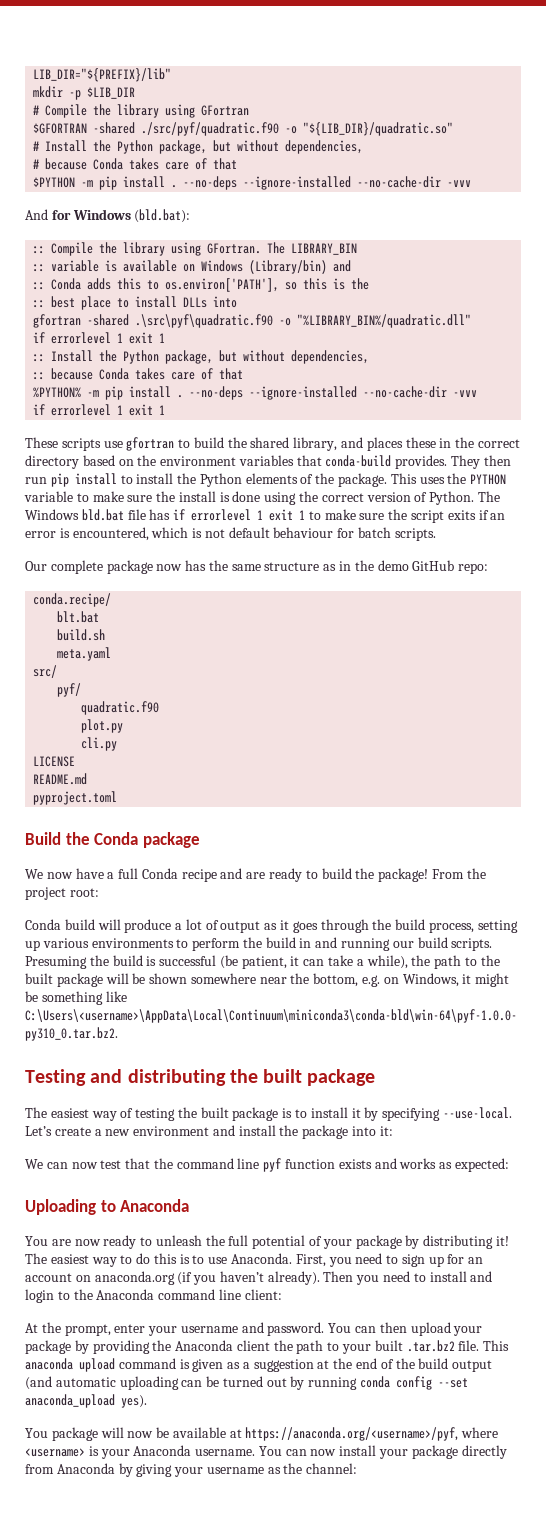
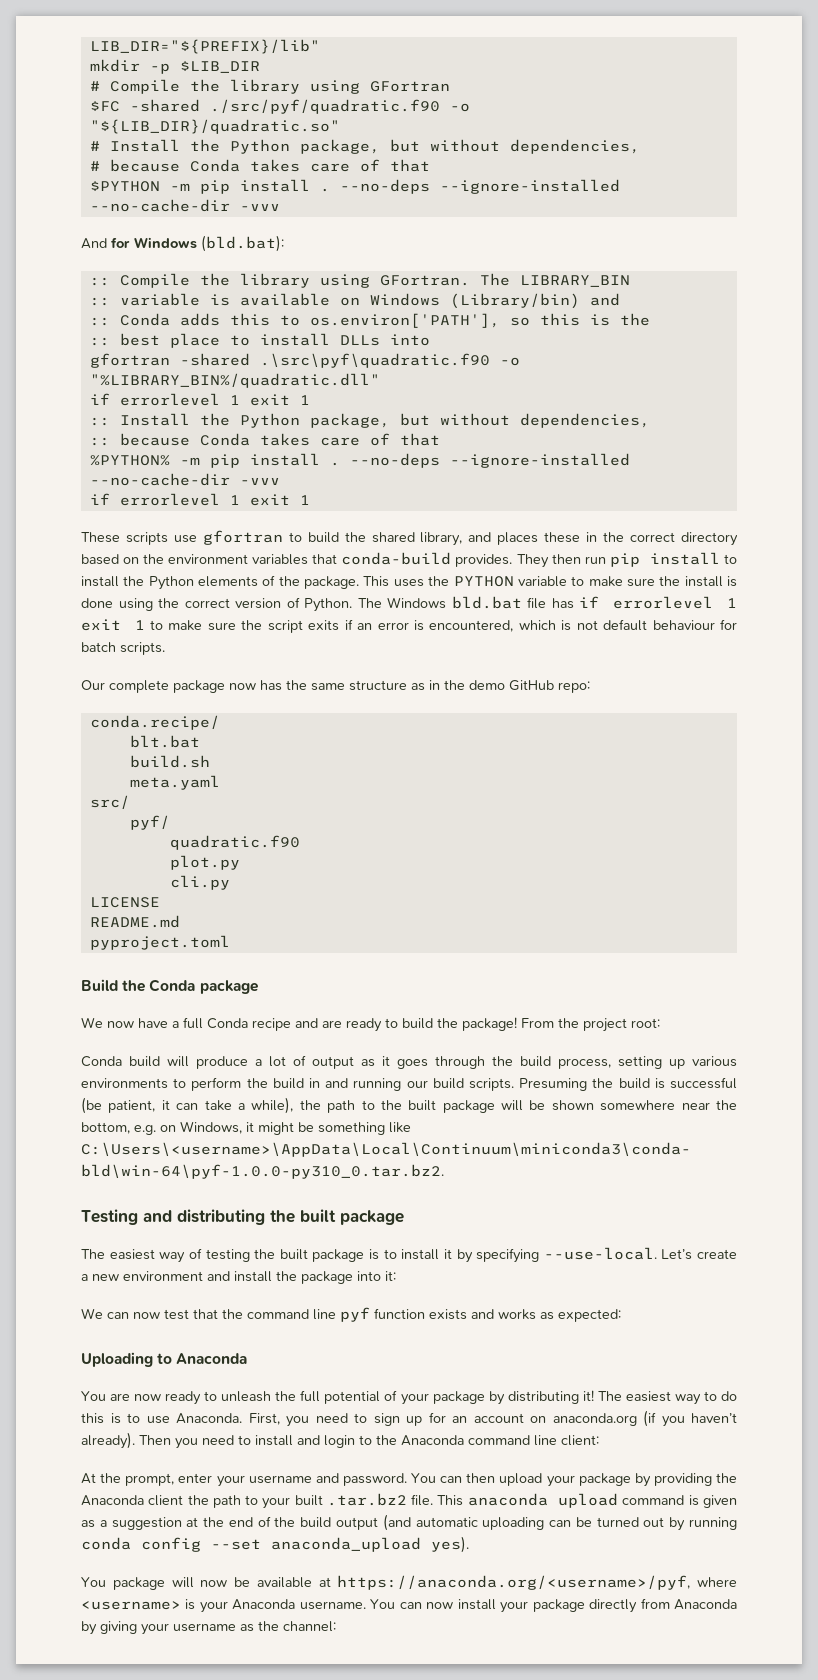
- $GFORTRAN -shared ./src/pyf/quadratic.f90 -o "${LIB_DIR}/quadratic.so"
+ $FC -shared ./src/pyf/quadratic.f90 -o "${LIB_DIR}/quadratic.so"

